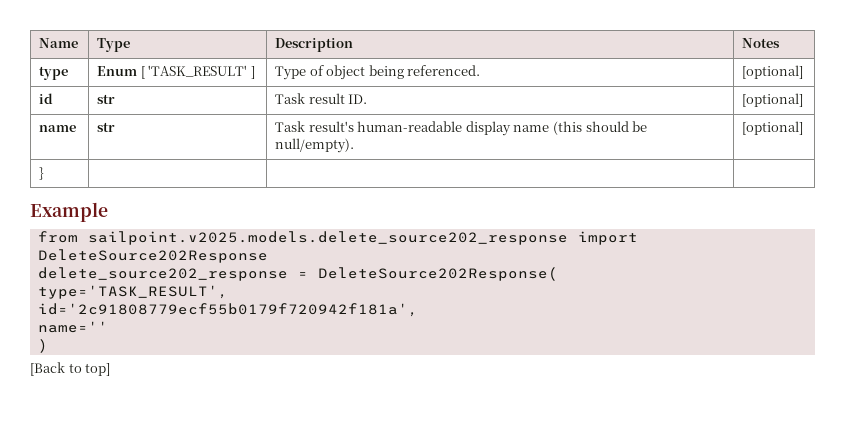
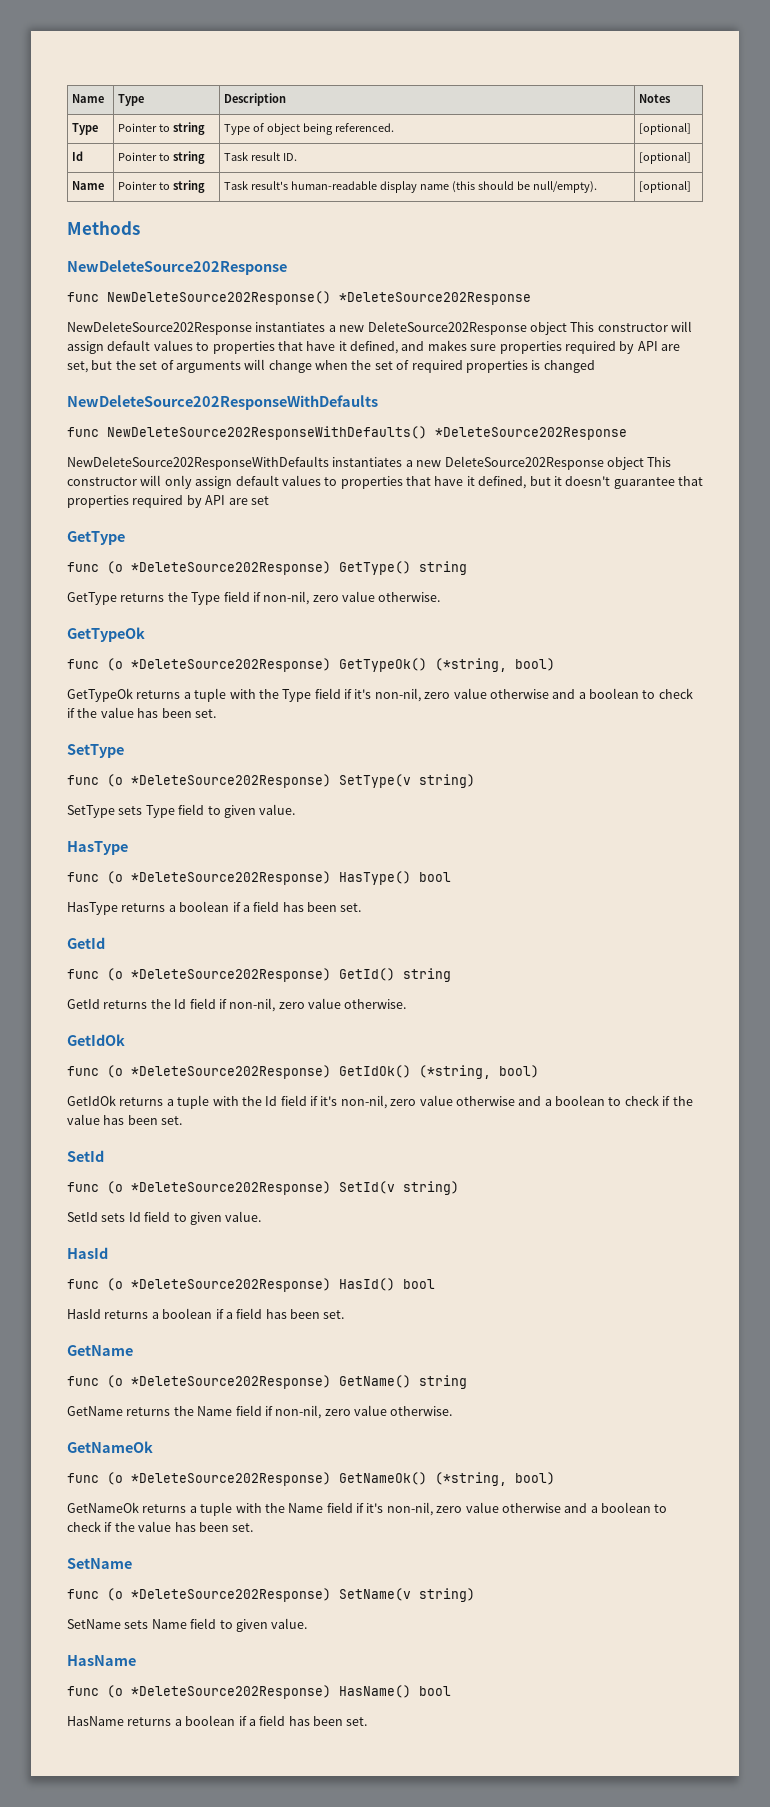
- type | Enum [ 'TASK_RESULT' ] | Type of object being referenced. | [optional]
+ Type | Pointer to string | Type of object being referenced. | [optional]
- id | str | Task result ID. | [optional]
+ Id | Pointer to string | Task result ID. | [optional]
- name | str | Task result's human-readable display name (this should be null/empty). | [optional]
+ Name | Pointer to string | Task result's human-readable display name (this should be null/empty). | [optional]
- } | | |
- Example
- from sailpoint.v2025.models.delete_source202_response import DeleteSource202Response
- delete_source202_response = DeleteSource202Response(
- type='TASK_RESULT',
- id='2c91808779ecf55b0179f720942f181a',
- name=''
- )
- [Back to top]
+ Methods
+ NewDeleteSource202Response
+ func NewDeleteSource202Response() *DeleteSource202Response
+ NewDeleteSource202Response instantiates a new DeleteSource202Response object This constructor will assign default values to properties that have it defined, and makes sure properties required by API are set, but the set of arguments will change when the set of required properties is changed
+ NewDeleteSource202ResponseWithDefaults
+ func NewDeleteSource202ResponseWithDefaults() *DeleteSource202Response
+ NewDeleteSource202ResponseWithDefaults instantiates a new DeleteSource202Response object This constructor will only assign default values to properties that have it defined, but it doesn't guarantee that properties required by API are set
+ GetType
+ func (o *DeleteSource202Response) GetType() string
+ GetType returns the Type field if non-nil, zero value otherwise.
+ GetTypeOk
+ func (o *DeleteSource202Response) GetTypeOk() (*string, bool)
+ GetTypeOk returns a tuple with the Type field if it's non-nil, zero value otherwise and a boolean to check if the value has been set.
+ SetType
+ func (o *DeleteSource202Response) SetType(v string)
+ SetType sets Type field to given value.
+ HasType
+ func (o *DeleteSource202Response) HasType() bool
+ HasType returns a boolean if a field has been set.
+ GetId
+ func (o *DeleteSource202Response) GetId() string
+ GetId returns the Id field if non-nil, zero value otherwise.
+ GetIdOk
+ func (o *DeleteSource202Response) GetIdOk() (*string, bool)
+ GetIdOk returns a tuple with the Id field if it's non-nil, zero value otherwise and a boolean to check if the value has been set.
+ SetId
+ func (o *DeleteSource202Response) SetId(v string)
+ SetId sets Id field to given value.
+ HasId
+ func (o *DeleteSource202Response) HasId() bool
+ HasId returns a boolean if a field has been set.
+ GetName
+ func (o *DeleteSource202Response) GetName() string
+ GetName returns the Name field if non-nil, zero value otherwise.
+ GetNameOk
+ func (o *DeleteSource202Response) GetNameOk() (*string, bool)
+ GetNameOk returns a tuple with the Name field if it's non-nil, zero value otherwise and a boolean to check if the value has been set.
+ SetName
+ func (o *DeleteSource202Response) SetName(v string)
+ SetName sets Name field to given value.
+ HasName
+ func (o *DeleteSource202Response) HasName() bool
+ HasName returns a boolean if a field has been set.

